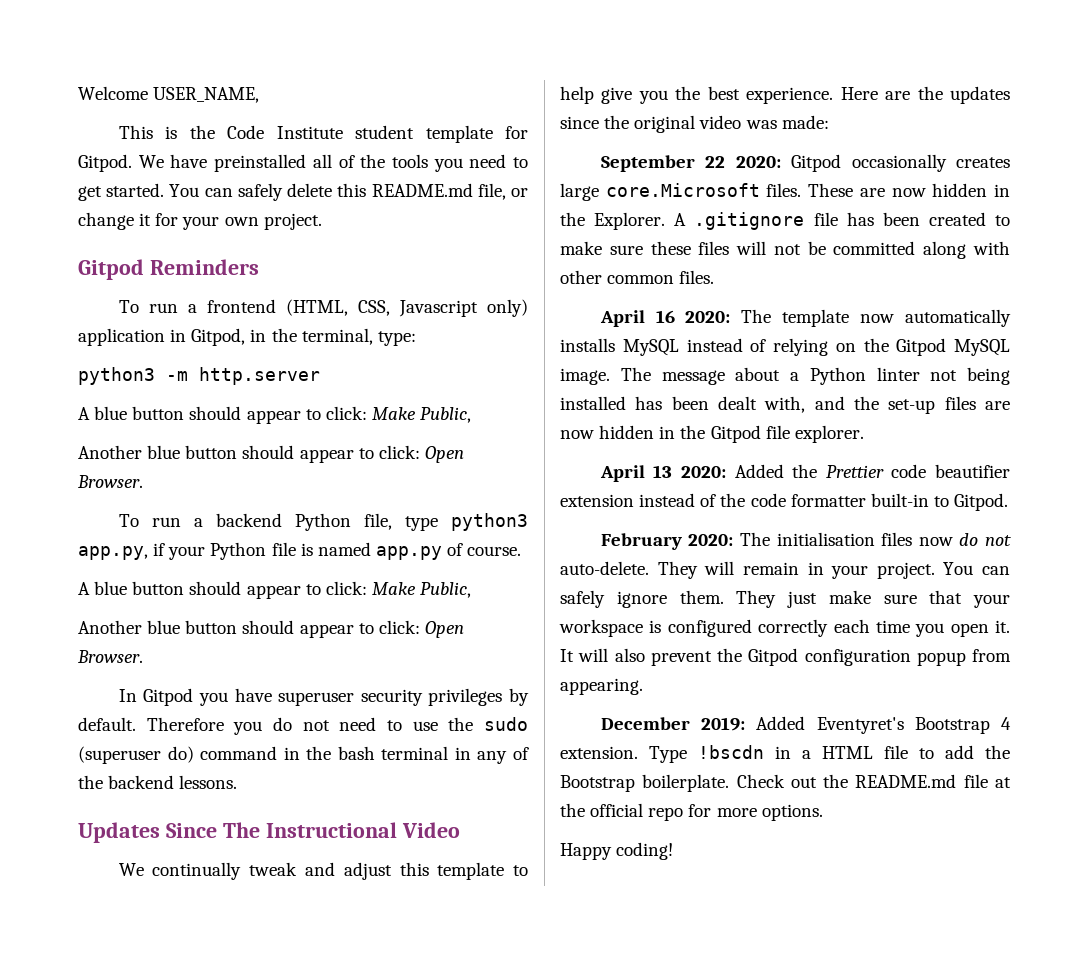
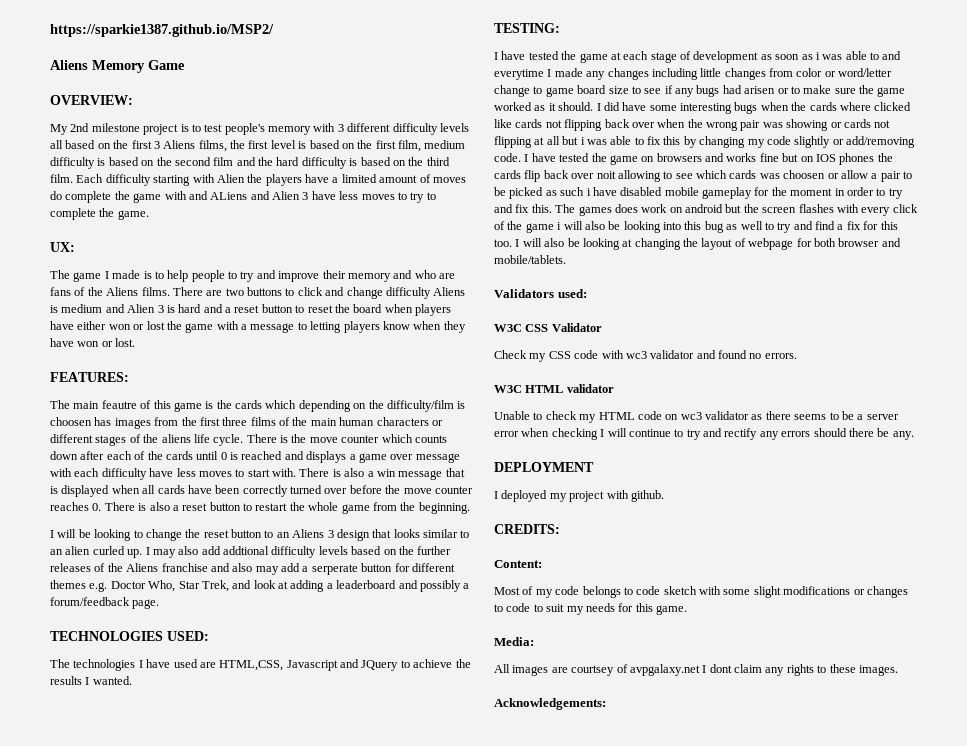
- Welcome USER_NAME,
- This is the Code Institute student template for Gitpod. We have preinstalled all of the tools you need to get started. You can safely delete this README.md file, or change it for your own project.
- Gitpod Reminders
- To run a frontend (HTML, CSS, Javascript only) application in Gitpod, in the terminal, type:
- python3 -m http.server
- A blue button should appear to click: Make Public,
- Another blue button should appear to click: Open Browser.
- To run a backend Python file, type python3 app.py, if your Python file is named app.py of course.
- A blue button should appear to click: Make Public,
- Another blue button should appear to click: Open Browser.
- In Gitpod you have superuser security privileges by default. Therefore you do not need to use the sudo (superuser do) command in the bash terminal in any of the backend lessons.
- Updates Since The Instructional Video
- We continually tweak and adjust this template to help give you the best experience. Here are the updates since the original video was made:
- September 22 2020: Gitpod occasionally creates large core.Microsoft files. These are now hidden in the Explorer. A .gitignore file has been created to make sure these files will not be committed along with other common files.
- April 16 2020: The template now automatically installs MySQL instead of relying on the Gitpod MySQL image. The message about a Python linter not being installed has been dealt with, and the set-up files are now hidden in the Gitpod file explorer.
- April 13 2020: Added the Prettier code beautifier extension instead of the code formatter built-in to Gitpod.
- February 2020: The initialisation files now do not auto-delete. They will remain in your project. You can safely ignore them. They just make sure that your workspace is configured correctly each time you open it. It will also prevent the Gitpod configuration popup from appearing.
- December 2019: Added Eventyret's Bootstrap 4 extension. Type !bscdn in a HTML file to add the Bootstrap boilerplate. Check out the README.md file at the official repo for more options.
- Happy coding!
+ https://sparkie1387.github.io/MSP2/
+ Aliens Memory Game
+ OVERVIEW:
+ My 2nd milestone project is to test people's memory with 3 different difficulty levels all based on the first 3 Aliens films, the first level is based on the first film, medium difficulty is based on the second film and the hard difficulty is based on the third film. Each difficulty starting with Alien the players have a limited amount of moves do complete the game with and ALiens and Alien 3 have less moves to try to complete the game.
+ UX:
+ The game I made is to help people to try and improve their memory and who are fans of the Aliens films. There are two buttons to click and change difficulty Aliens is medium and Alien 3 is hard and a reset button to reset the board when players have either won or lost the game with a message to letting players know when they have won or lost.
+ FEATURES:
+ The main feautre of this game is the cards which depending on the difficulty/film is choosen has images from the first three films of the main human characters or different stages of the aliens life cycle. There is the move counter which counts down after each of the cards until 0 is reached and displays a game over message with each difficulty have less moves to start with. There is also a win message that is displayed when all cards have been correctly turned over before the move counter reaches 0. There is also a reset button to restart the whole game from the beginning.
+ I will be looking to change the reset button to an Aliens 3 design that looks similar to an alien curled up. I may also add addtional difficulty levels based on the further releases of the Aliens franchise and also may add a serperate button for different themes e.g. Doctor Who, Star Trek, and look at adding a leaderboard and possibly a forum/feedback page.
+ TECHNOLOGIES USED:
+ The technologies I have used are HTML,CSS, Javascript and JQuery to achieve the results I wanted.
+ TESTING:
+ I have tested the game at each stage of development as soon as i was able to and everytime I made any changes including little changes from color or word/letter change to game board size to see if any bugs had arisen or to make sure the game worked as it should. I did have some interesting bugs when the cards where clicked like cards not flipping back over when the wrong pair was showing or cards not flipping at all but i was able to fix this by changing my code slightly or add/removing code. I have tested the game on browsers and works fine but on IOS phones the cards flip back over noit allowing to see which cards was choosen or allow a pair to be picked as such i have disabled mobile gameplay for the moment in order to try and fix this. The games does work on android but the screen flashes with every click of the game i will also be looking into this bug as well to try and find a fix for this too. I will also be looking at changing the layout of webpage for both browser and mobile/tablets.
+ Validators used:
+ W3C CSS Validator
+ Check my CSS code with wc3 validator and found no errors.
+ W3C HTML validator
+ Unable to check my HTML code on wc3 validator as there seems to be a server error when checking I will continue to try and rectify any errors should there be any.
+ DEPLOYMENT
+ I deployed my project with github.
+ CREDITS:
+ Content:
+ Most of my code belongs to code sketch with some slight modifications or changes to code to suit my needs for this game.
+ Media:
+ All images are courtsey of avpgalaxy.net I dont claim any rights to these images.
+ Acknowledgements:

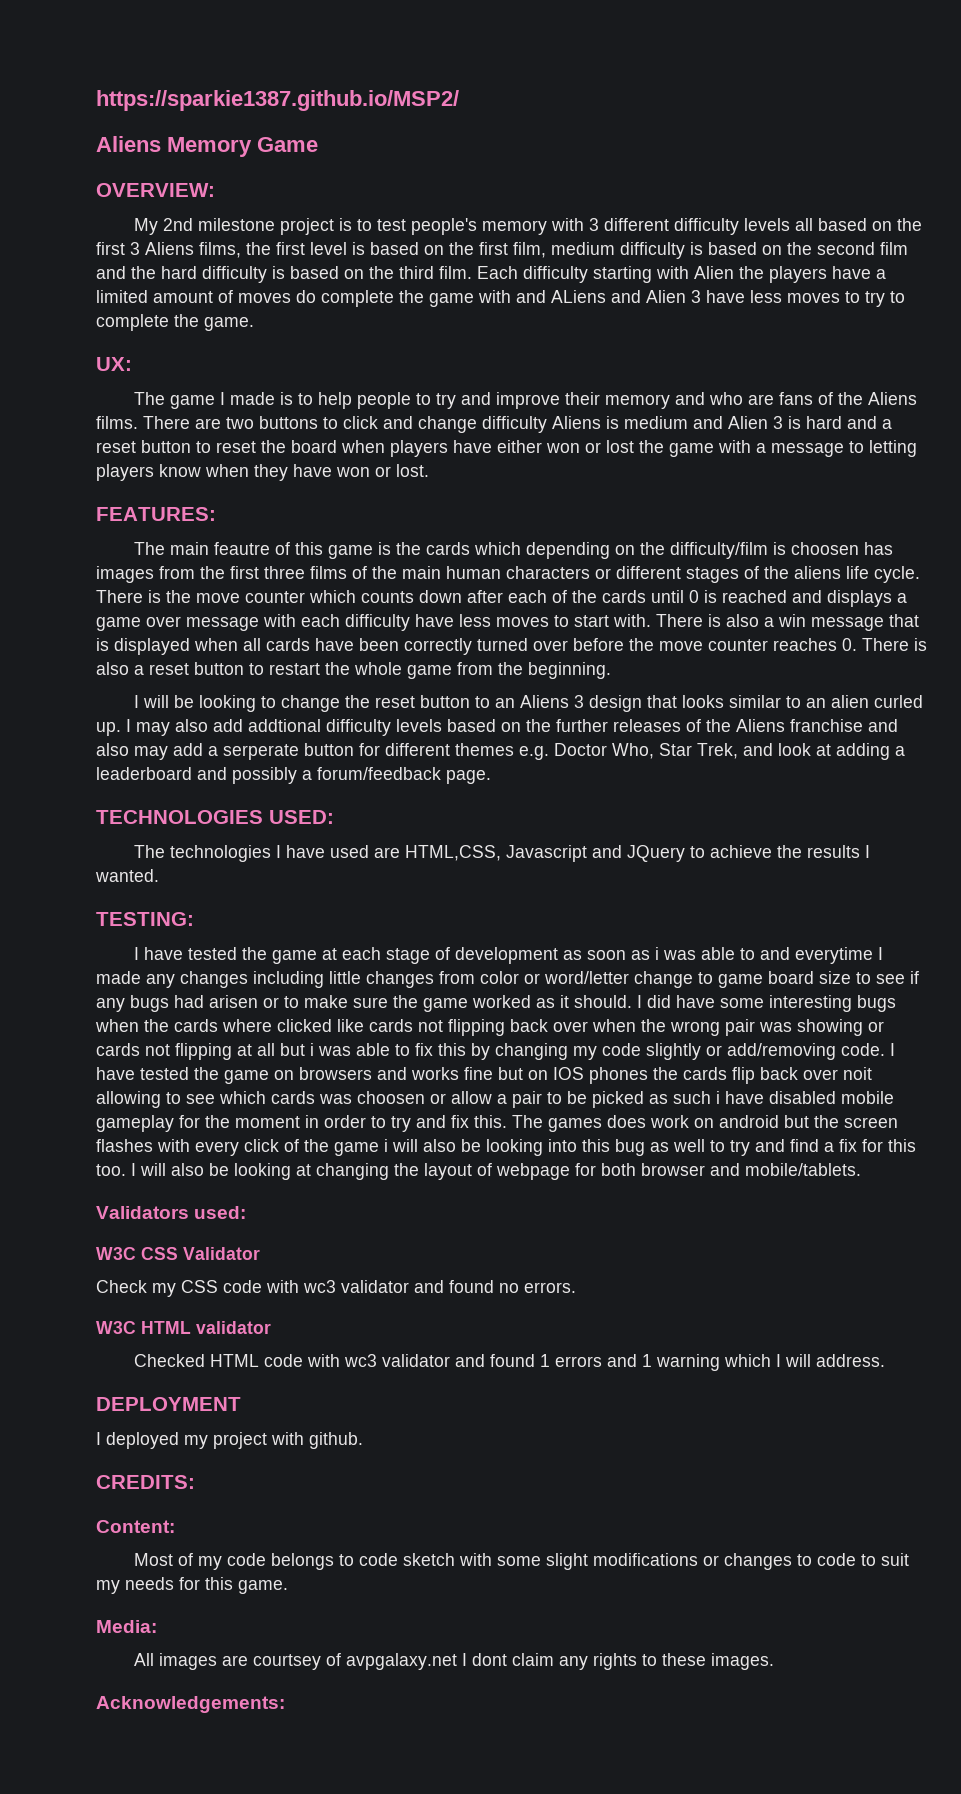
- Unable to check my HTML code on wc3 validator as there seems to be a server error when checking I will continue to try and rectify any errors should there be any.
+ Checked HTML code with wc3 validator and found 1 errors and 1 warning which I will address.

